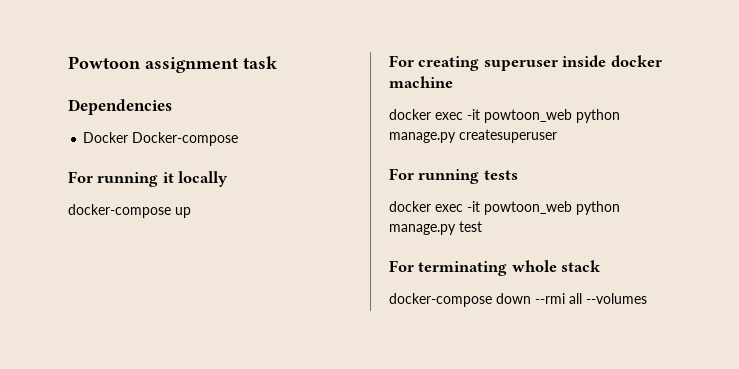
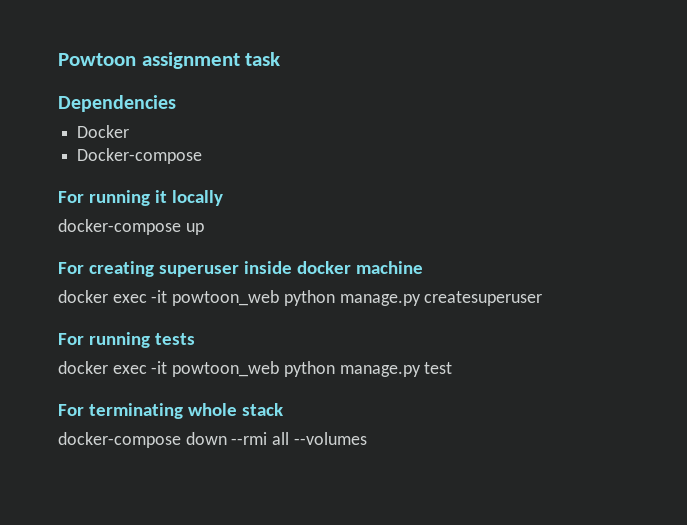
- Docker Docker-compose
+ Docker
+ Docker-compose

